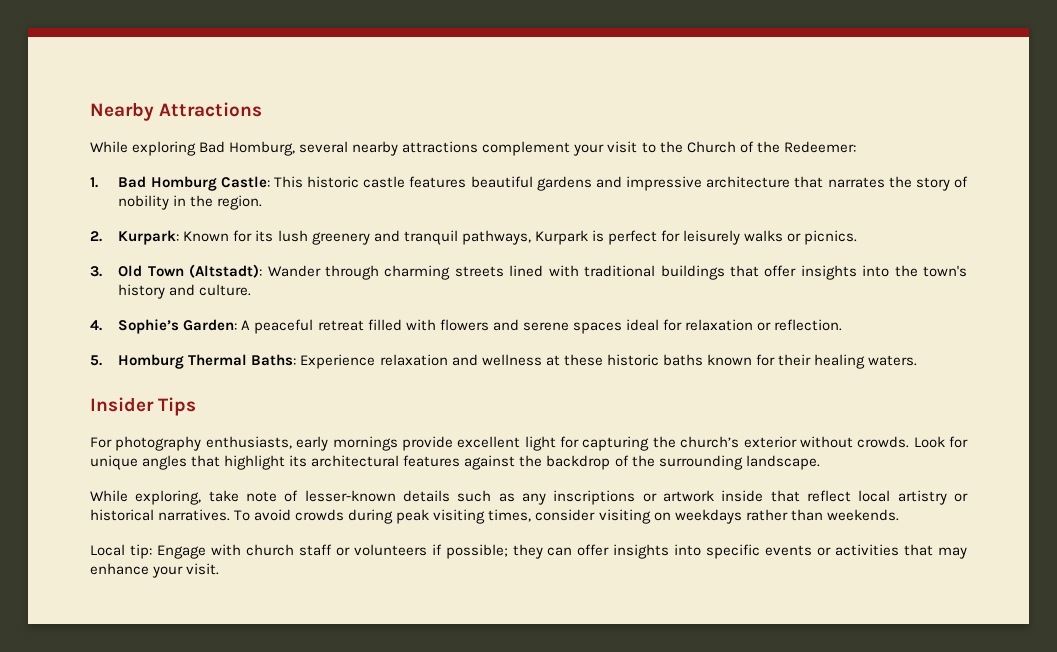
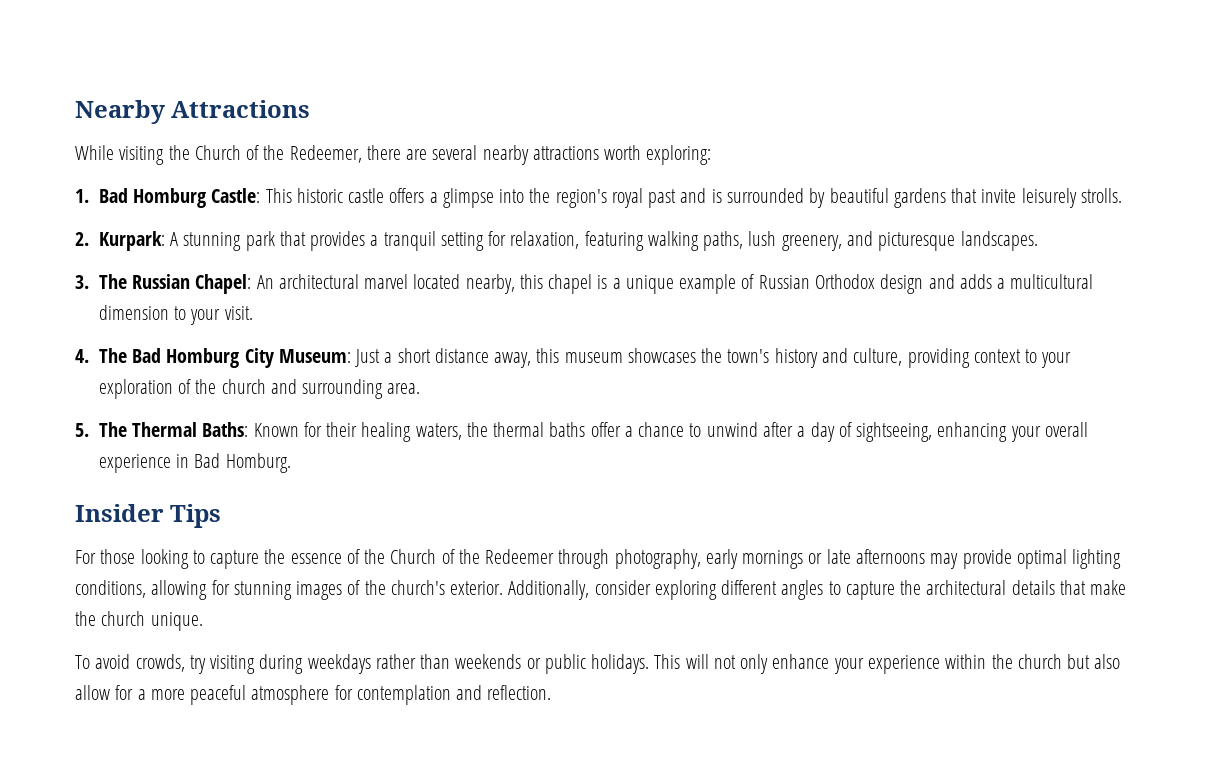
- While exploring Bad Homburg, several nearby attractions complement your visit to the Church of the Redeemer:
+ While visiting the Church of the Redeemer, there are several nearby attractions worth exploring:
- 1. Bad Homburg Castle: This historic castle features beautiful gardens and impressive architecture that narrates the story of nobility in the region.
- 2. Kurpark: Known for its lush greenery and tranquil pathways, Kurpark is perfect for leisurely walks or picnics.
- 3. Old Town (Altstadt): Wander through charming streets lined with traditional buildings that offer insights into the town's history and culture.
- 4. Sophie’s Garden: A peaceful retreat filled with flowers and serene spaces ideal for relaxation or reflection.
- 5. Homburg Thermal Baths: Experience relaxation and wellness at these historic baths known for their healing waters.
+ 1. Bad Homburg Castle: This historic castle offers a glimpse into the region's royal past and is surrounded by beautiful gardens that invite leisurely strolls.
+ 2. Kurpark: A stunning park that provides a tranquil setting for relaxation, featuring walking paths, lush greenery, and picturesque landscapes.
+ 3. The Russian Chapel: An architectural marvel located nearby, this chapel is a unique example of Russian Orthodox design and adds a multicultural dimension to your visit.
+ 4. The Bad Homburg City Museum: Just a short distance away, this museum showcases the town's history and culture, providing context to your exploration of the church and surrounding area.
+ 5. The Thermal Baths: Known for their healing waters, the thermal baths offer a chance to unwind after a day of sightseeing, enhancing your overall experience in Bad Homburg.
  Insider Tips
- For photography enthusiasts, early mornings provide excellent light for capturing the church’s exterior without crowds. Look for unique angles that highlight its architectural features against the backdrop of the surrounding landscape.
- While exploring, take note of lesser-known details such as any inscriptions or artwork inside that reflect local artistry or historical narratives. To avoid crowds during peak visiting times, consider visiting on weekdays rather than weekends.
- Local tip: Engage with church staff or volunteers if possible; they can offer insights into specific events or activities that may enhance your visit.
+ For those looking to capture the essence of the Church of the Redeemer through photography, early mornings or late afternoons may provide optimal lighting conditions, allowing for stunning images of the church's exterior. Additionally, consider exploring different angles to capture the architectural details that make the church unique.
+ To avoid crowds, try visiting during weekdays rather than weekends or public holidays. This will not only enhance your experience within the church but also allow for a more peaceful atmosphere for contemplation and reflection.

